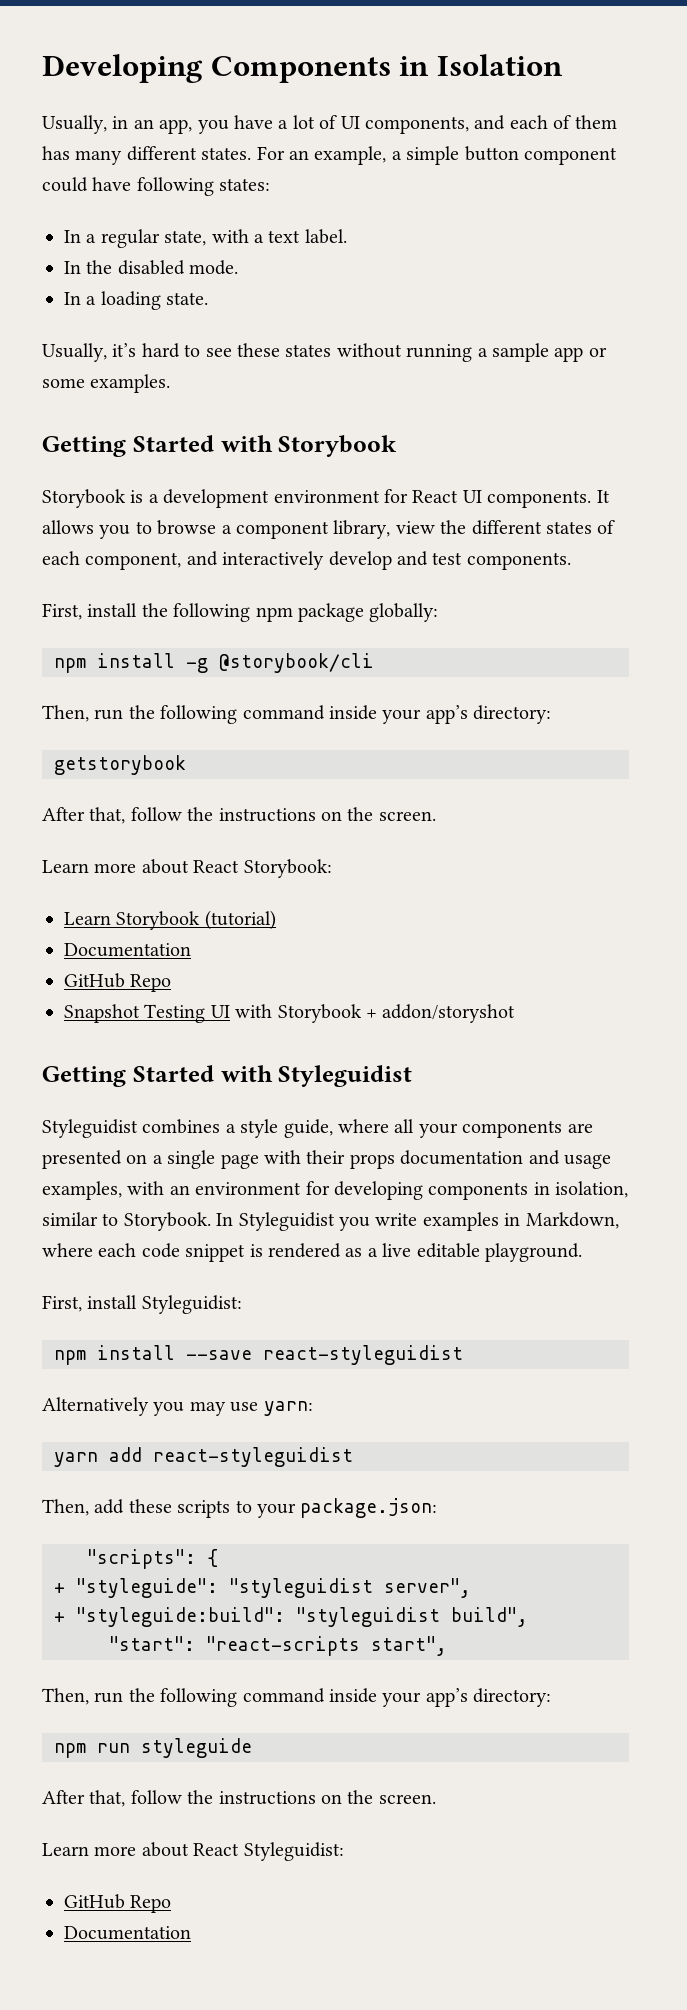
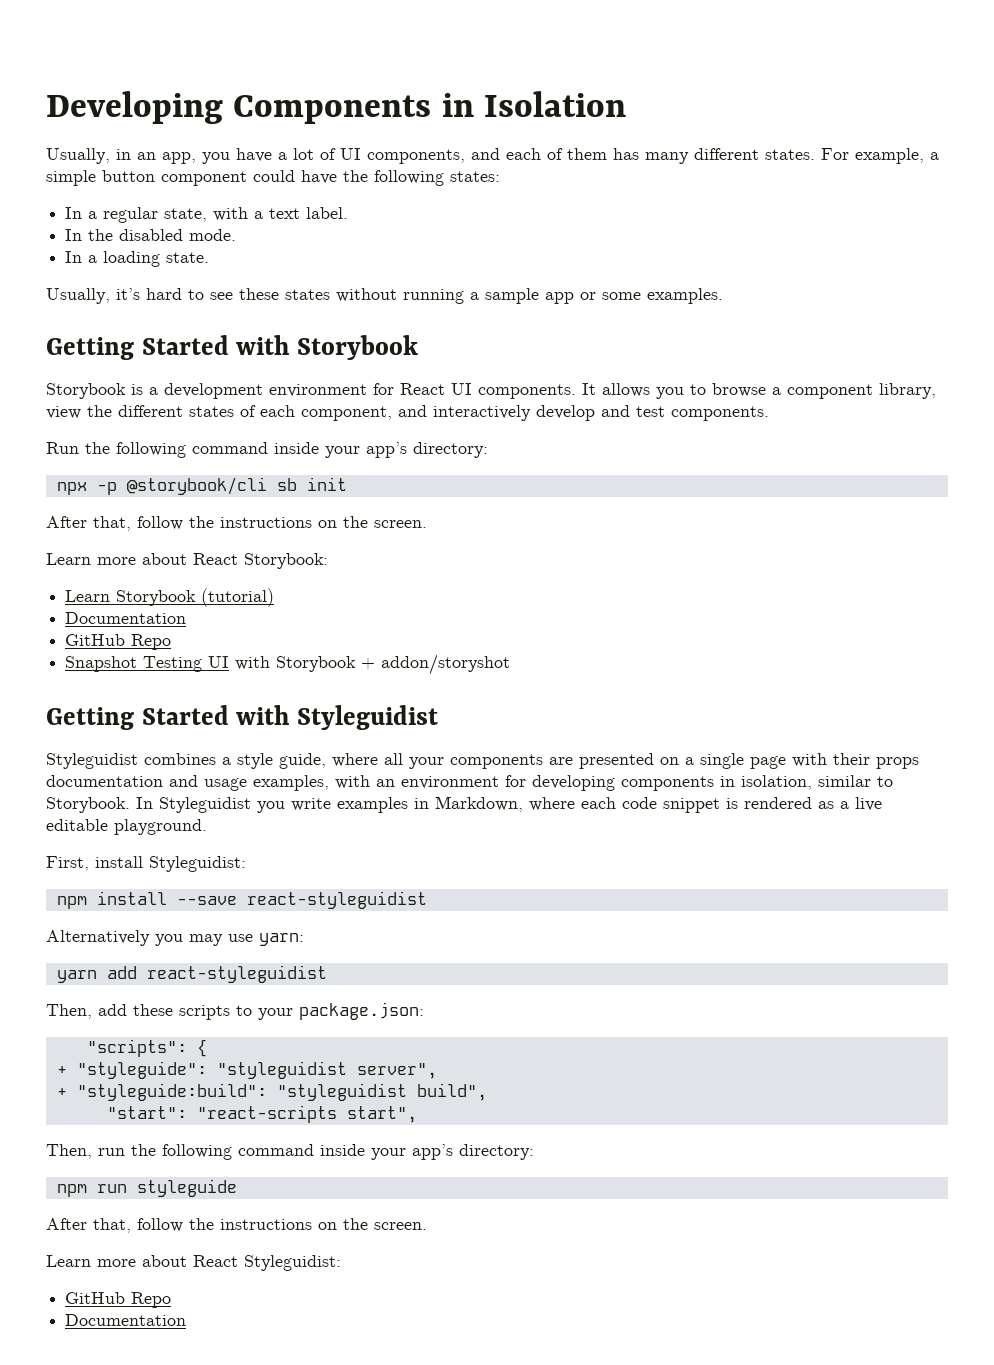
- For an example, a simple button component could have following states:
+ For example, a simple button component could have the following states:
- First, install the following npm package globally:
- npm install -g @storybook/cli
- Then, run the following command inside your app’s directory:
- getstorybook
+ Run the following command inside your app’s directory:
+ npx -p @storybook/cli sb init

